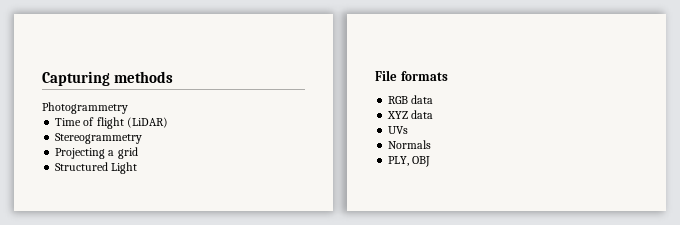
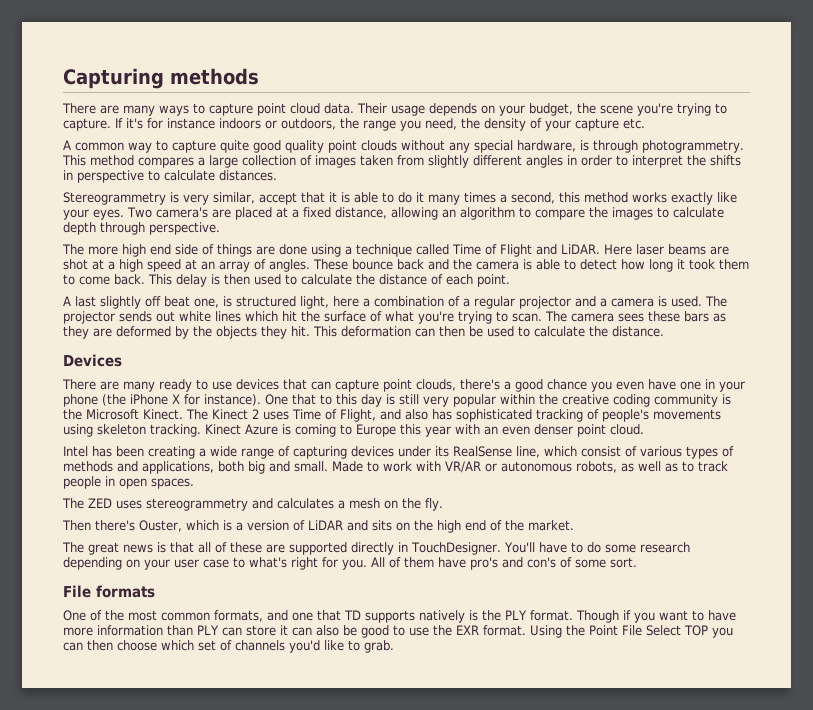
- Photogrammetry
- Time of flight (LiDAR)
- Stereogrammetry
- Projecting a grid
- Structured Light
+ There are many ways to capture point cloud data. Their usage depends on your budget, the scene you're trying to capture. If it's for instance indoors or outdoors, the range you need, the density of your capture etc.
+ A common way to capture quite good quality point clouds without any special hardware, is through photogrammetry. This method compares a large collection of images taken from slightly different angles in order to interpret the shifts in perspective to calculate distances.
+ Stereogrammetry is very similar, accept that it is able to do it many times a second, this method works exactly like your eyes. Two camera's are placed at a fixed distance, allowing an algorithm to compare the images to calculate depth through perspective.
+ The more high end side of things are done using a technique called Time of Flight and LiDAR. Here laser beams are shot at a high speed at an array of angles. These bounce back and the camera is able to detect how long it took them to come back. This delay is then used to calculate the distance of each point.
+ A last slightly off beat one, is structured light, here a combination of a regular projector and a camera is used. The projector sends out white lines which hit the surface of what you're trying to scan. The camera sees these bars as they are deformed by the objects they hit. This deformation can then be used to calculate the distance.
+ Devices
+ There are many ready to use devices that can capture point clouds, there's a good chance you even have one in your phone (the iPhone X for instance). One that to this day is still very popular within the creative coding community is the Microsoft Kinect. The Kinect 2 uses Time of Flight, and also has sophisticated tracking of people's movements using skeleton tracking. Kinect Azure is coming to Europe this year with an even denser point cloud.
+ Intel has been creating a wide range of capturing devices under its RealSense line, which consist of various types of methods and applications, both big and small. Made to work with VR/AR or autonomous robots, as well as to track people in open spaces.
+ The ZED uses stereogrammetry and calculates a mesh on the fly.
+ Then there's Ouster, which is a version of LiDAR and sits on the high end of the market.
+ The great news is that all of these are supported directly in TouchDesigner. You'll have to do some research depending on your user case to what's right for you. All of them have pro's and con's of some sort.
  File formats
- RGB data
- XYZ data
- UVs
- Normals
- PLY, OBJ
+ One of the most common formats, and one that TD supports natively is the PLY format. Though if you want to have more information than PLY can store it can also be good to use the EXR format. Using the Point File Select TOP you can then choose which set of channels you'd like to grab.

